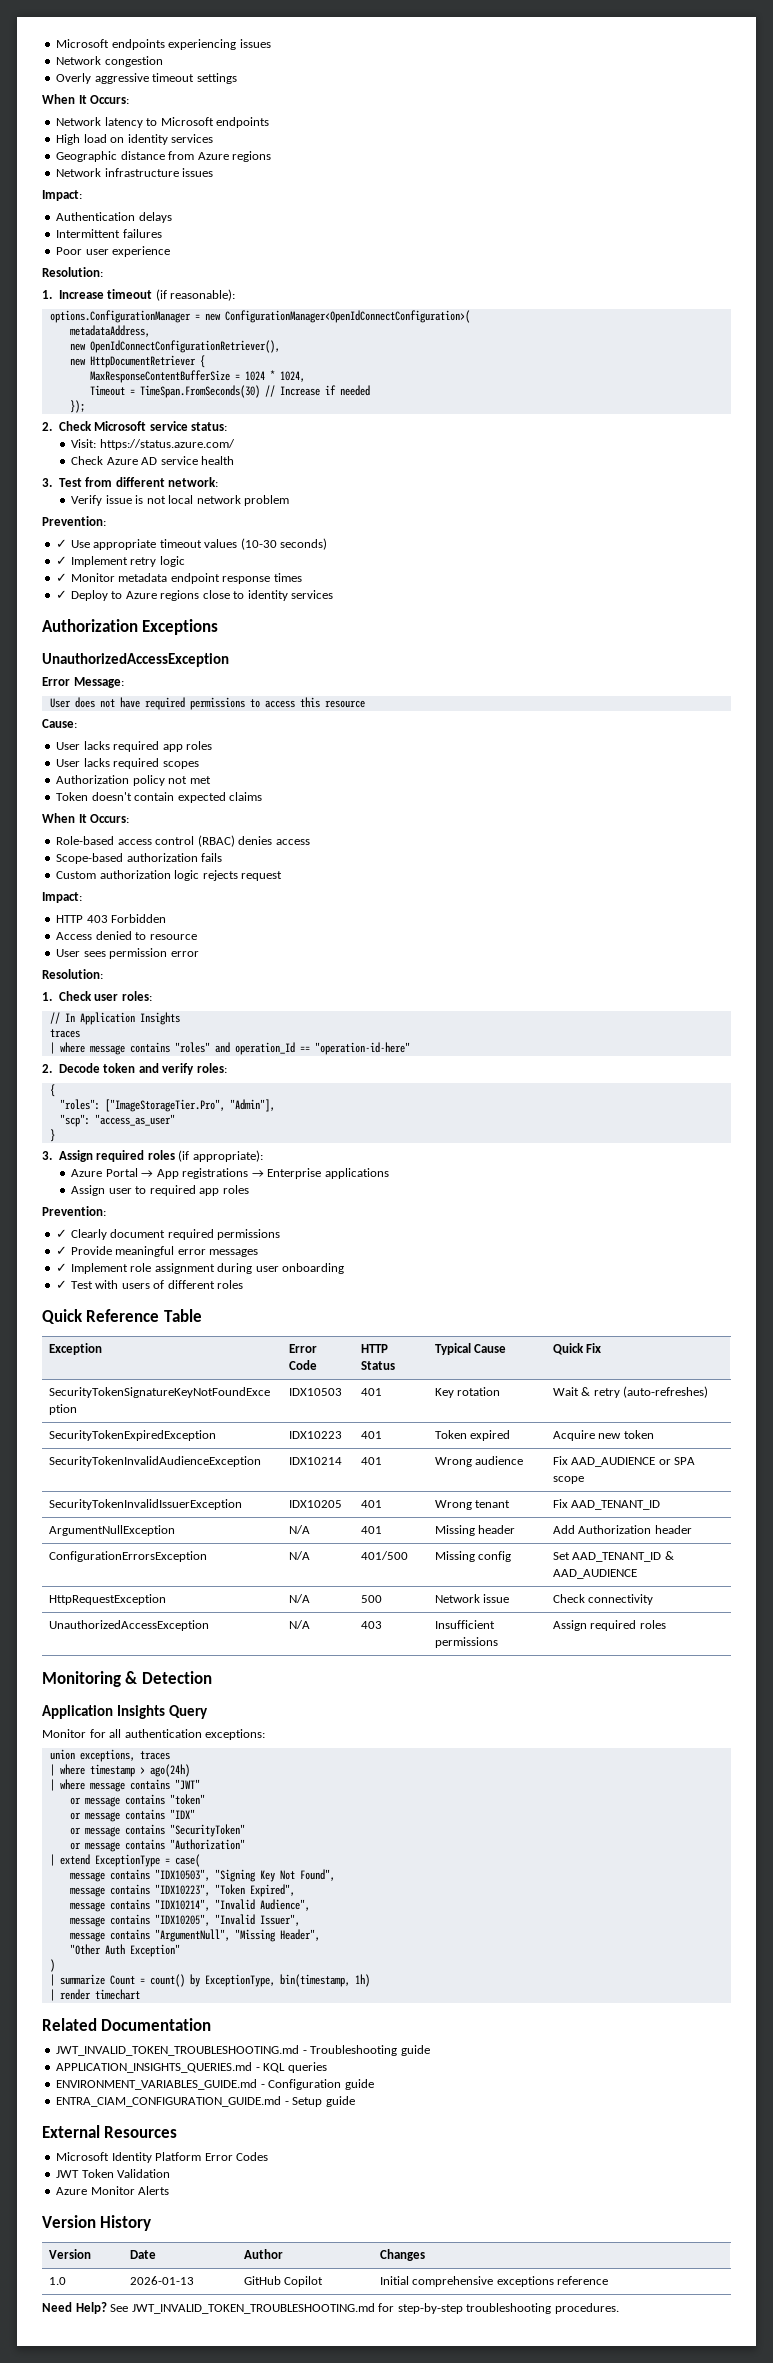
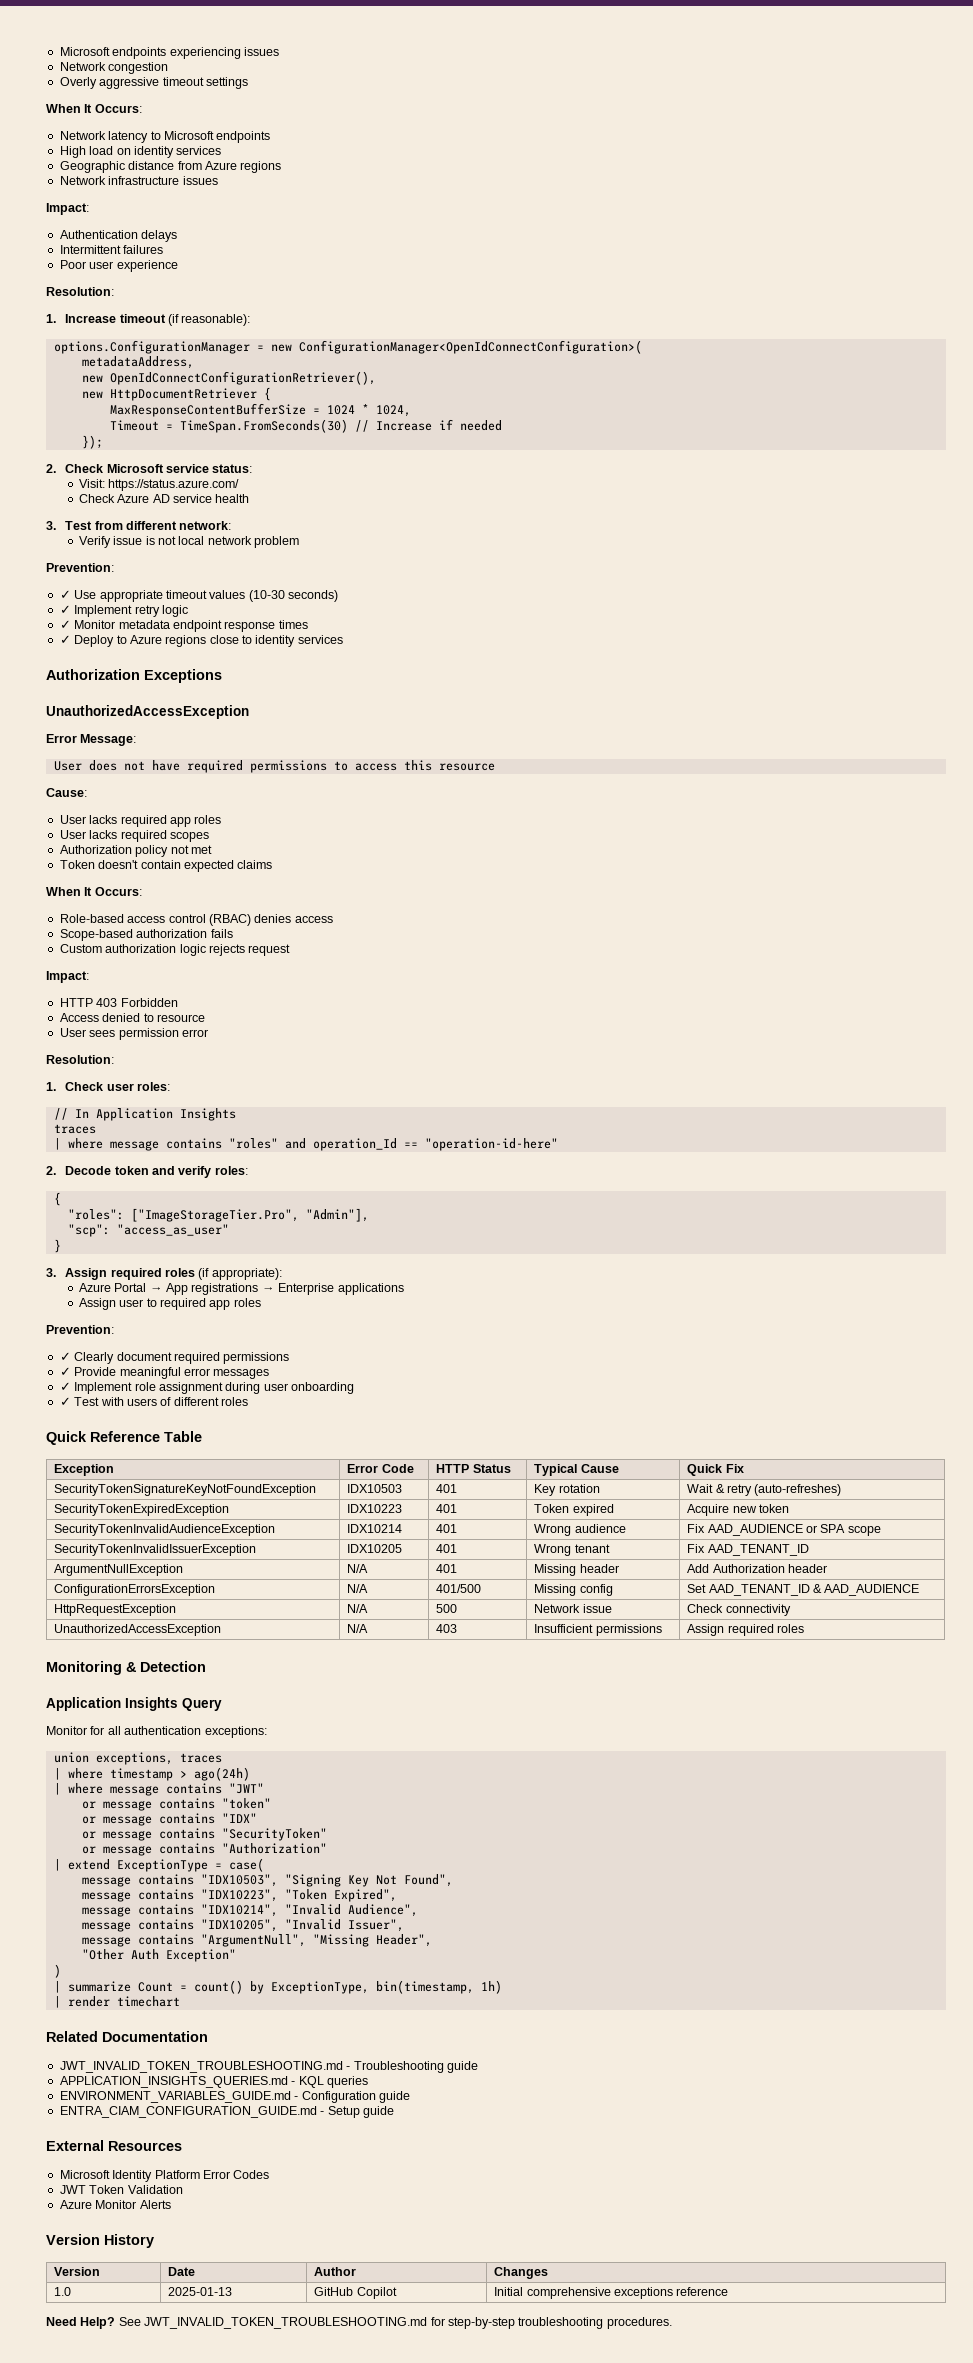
- 1.0 | 2026-01-13 | GitHub Copilot | Initial comprehensive exceptions reference
+ 1.0 | 2025-01-13 | GitHub Copilot | Initial comprehensive exceptions reference

